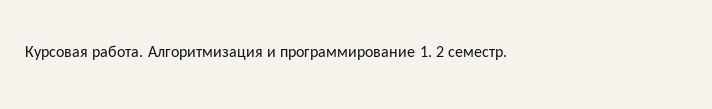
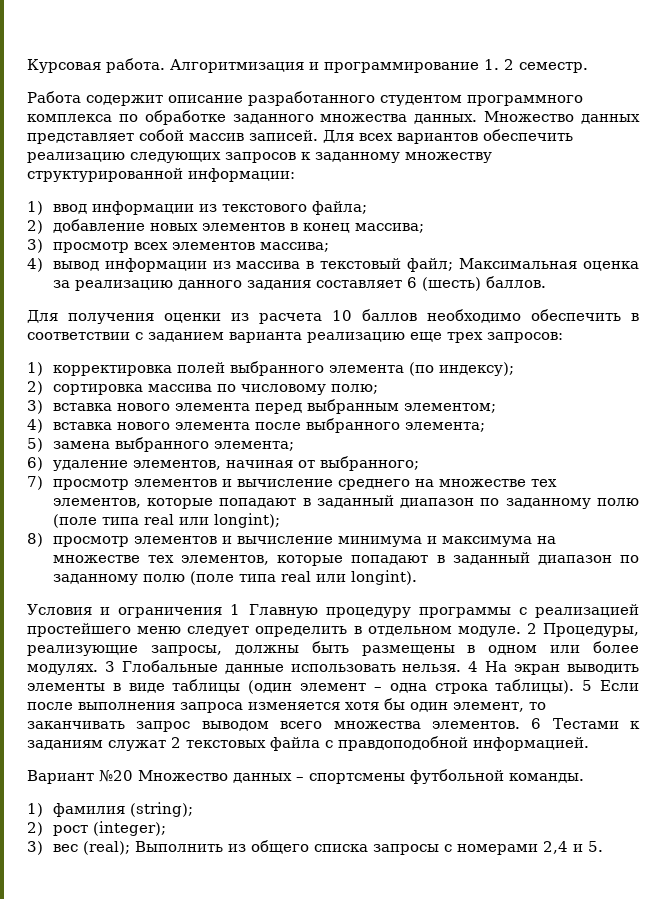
+ Работа содержит описание разработанного студентом программного комплекса по обработке заданного множества данных. Множество данных представляет собой массив записей. Для всех вариантов обеспечить реализацию следующих запросов к заданному множеству структурированной информации:
+ 1) ввод информации из текстового файла;
+ 2) добавление новых элементов в конец массива;
+ 3) просмотр всех элементов массива;
+ 4) вывод информации из массива в текстовый файл; Максимальная оценка за реализацию данного задания составляет 6 (шесть) баллов.
+ Для получения оценки из расчета 10 баллов необходимо обеспечить в соответствии с заданием варианта реализацию еще трех запросов:
+ 1) корректировка полей выбранного элемента (по индексу);
+ 2) сортировка массива по числовому полю;
+ 3) вставка нового элемента перед выбранным элементом;
+ 4) вставка нового элемента после выбранного элемента;
+ 5) замена выбранного элемента;
+ 6) удаление элементов, начиная от выбранного;
+ 7) просмотр элементов и вычисление среднего на множестве тех элементов, которые попадают в заданный диапазон по заданному полю (поле типа real или longint);
+ 8) просмотр элементов и вычисление минимума и максимума на множестве тех элементов, которые попадают в заданный диапазон по заданному полю (поле типа real или longint).
+ Условия и ограничения 1 Главную процедуру программы с реализацией простейшего меню следует определить в отдельном модуле. 2 Процедуры, реализующие запросы, должны быть размещены в одном или более модулях. 3 Глобальные данные использовать нельзя. 4 На экран выводить элементы в виде таблицы (один элемент – одна строка таблицы). 5 Если после выполнения запроса изменяется хотя бы один элемент, то заканчивать запрос выводом всего множества элементов. 6 Тестами к заданиям служат 2 текстовых файла с правдоподобной информацией.
+ Вариант №20 Множество данных – спортсмены футбольной команды.
+ 1) фамилия (string);
+ 2) рост (integer);
+ 3) вес (real); Выполнить из общего списка запросы с номерами 2,4 и 5.

